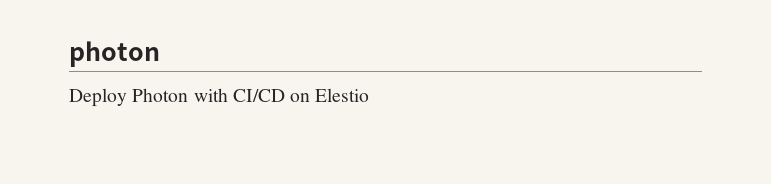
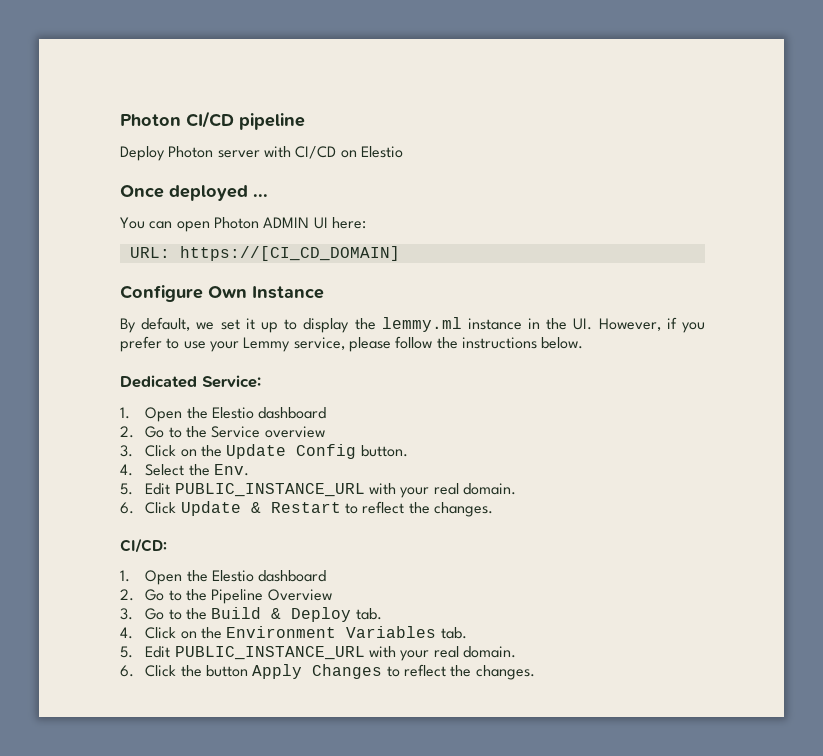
- photon
+ Photon CI/CD pipeline
- Deploy Photon with CI/CD on Elestio
+ Deploy Photon server with CI/CD on Elestio
+ Once deployed ...
+ You can open Photon ADMIN UI here:
+ URL: https://[CI_CD_DOMAIN]
+ Configure Own Instance
+ By default, we set it up to display the lemmy.ml instance in the UI. However, if you prefer to use your Lemmy service, please follow the instructions below.
+ Dedicated Service:
+ 1. Open the Elestio dashboard
+ 2. Go to the Service overview
+ 3. Click on the Update Config button.
+ 4. Select the Env.
+ 5. Edit PUBLIC_INSTANCE_URL with your real domain.
+ 6. Click Update & Restart to reflect the changes.
+ CI/CD:
+ 1. Open the Elestio dashboard
+ 2. Go to the Pipeline Overview
+ 3. Go to the Build & Deploy tab.
+ 4. Click on the Environment Variables tab.
+ 5. Edit PUBLIC_INSTANCE_URL with your real domain.
+ 6. Click the button Apply Changes to reflect the changes.

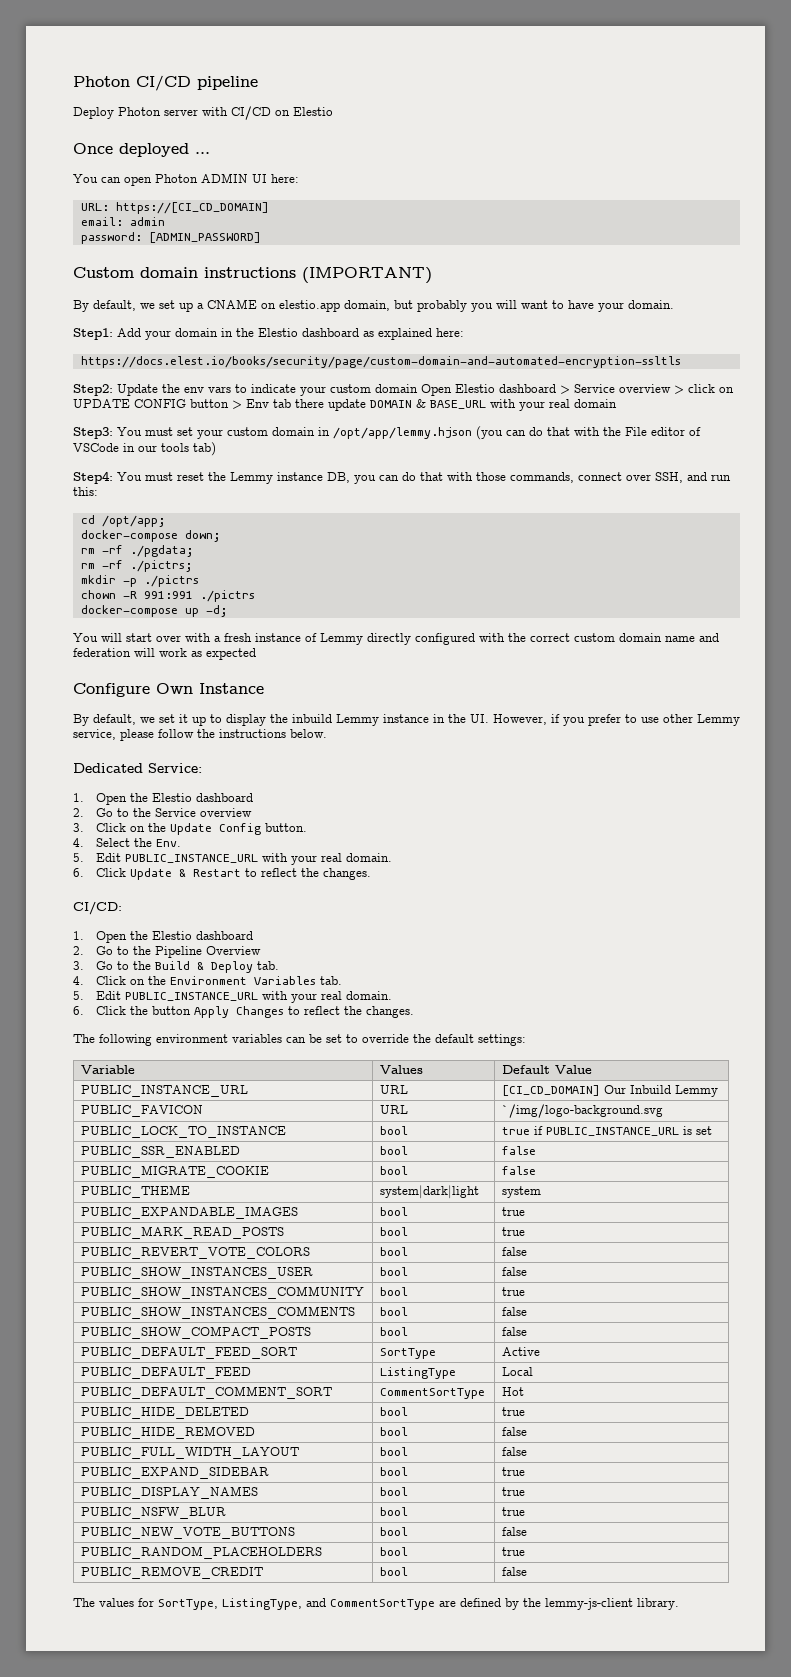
+ email: admin
+ password: [ADMIN_PASSWORD]
+ Custom domain instructions (IMPORTANT)
+ By default, we set up a CNAME on elestio.app domain, but probably you will want to have your domain.
+ Step1: Add your domain in the Elestio dashboard as explained here:
+ https://docs.elest.io/books/security/page/custom-domain-and-automated-encryption-ssltls
+ Step2: Update the env vars to indicate your custom domain Open Elestio dashboard > Service overview > click on UPDATE CONFIG button > Env tab there update DOMAIN & BASE_URL with your real domain
+ Step3: You must set your custom domain in /opt/app/lemmy.hjson (you can do that with the File editor of VSCode in our tools tab)
+ Step4: You must reset the Lemmy instance DB, you can do that with those commands, connect over SSH, and run this:
+ cd /opt/app;
+ docker-compose down;
+ rm -rf ./pgdata;
+ rm -rf ./pictrs;
+ mkdir -p ./pictrs
+ chown -R 991:991 ./pictrs
+ docker-compose up -d;
+ You will start over with a fresh instance of Lemmy directly configured with the correct custom domain name and federation will work as expected
- By default, we set it up to display the lemmy.ml instance in the UI. However, if you prefer to use your Lemmy service, please follow the instructions below.
+ By default, we set it up to display the inbuild Lemmy instance in the UI. However, if you prefer to use other Lemmy service, please follow the instructions below.
+ The following environment variables can be set to override the default settings:
+ Variable | Values | Default Value
+ PUBLIC_INSTANCE_URL | URL | [CI_CD_DOMAIN] Our Inbuild Lemmy
+ PUBLIC_FAVICON | URL | `/img/logo-background.svg
+ PUBLIC_LOCK_TO_INSTANCE | bool | true if PUBLIC_INSTANCE_URL is set
+ PUBLIC_SSR_ENABLED | bool | false
+ PUBLIC_MIGRATE_COOKIE | bool | false
+ PUBLIC_THEME | system|dark|light | system
+ PUBLIC_EXPANDABLE_IMAGES | bool | true
+ PUBLIC_MARK_READ_POSTS | bool | true
+ PUBLIC_REVERT_VOTE_COLORS | bool | false
+ PUBLIC_SHOW_INSTANCES_USER | bool | false
+ PUBLIC_SHOW_INSTANCES_COMMUNITY | bool | true
+ PUBLIC_SHOW_INSTANCES_COMMENTS | bool | false
+ PUBLIC_SHOW_COMPACT_POSTS | bool | false
+ PUBLIC_DEFAULT_FEED_SORT | SortType | Active
+ PUBLIC_DEFAULT_FEED | ListingType | Local
+ PUBLIC_DEFAULT_COMMENT_SORT | CommentSortType | Hot
+ PUBLIC_HIDE_DELETED | bool | true
+ PUBLIC_HIDE_REMOVED | bool | false
+ PUBLIC_FULL_WIDTH_LAYOUT | bool | false
+ PUBLIC_EXPAND_SIDEBAR | bool | true
+ PUBLIC_DISPLAY_NAMES | bool | true
+ PUBLIC_NSFW_BLUR | bool | true
+ PUBLIC_NEW_VOTE_BUTTONS | bool | false
+ PUBLIC_RANDOM_PLACEHOLDERS | bool | true
+ PUBLIC_REMOVE_CREDIT | bool | false
+ The values for SortType, ListingType, and CommentSortType are defined by the lemmy-js-client library.

